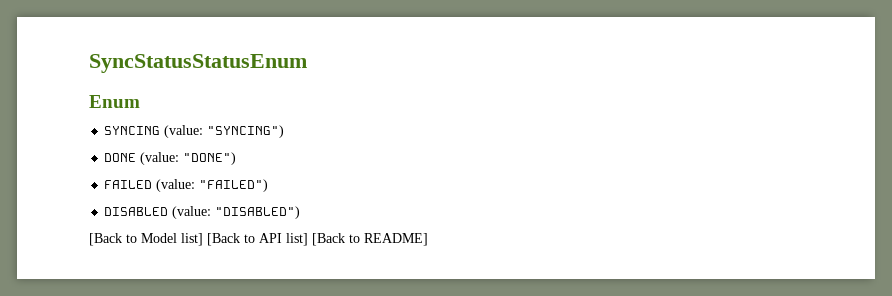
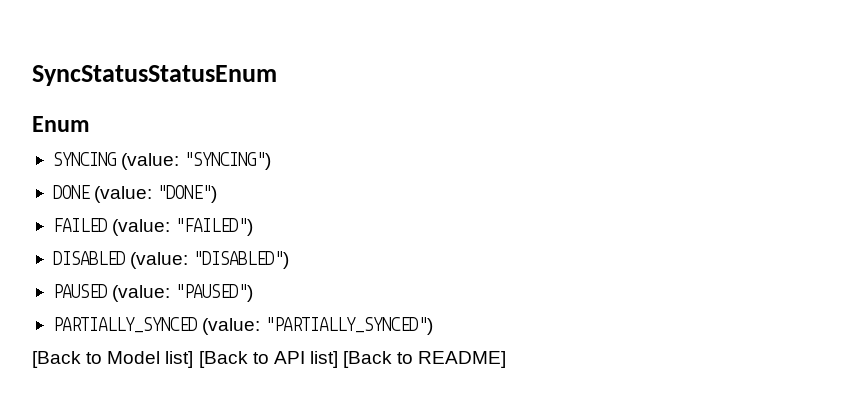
+ PAUSED (value: "PAUSED")
+ PARTIALLY_SYNCED (value: "PARTIALLY_SYNCED")

